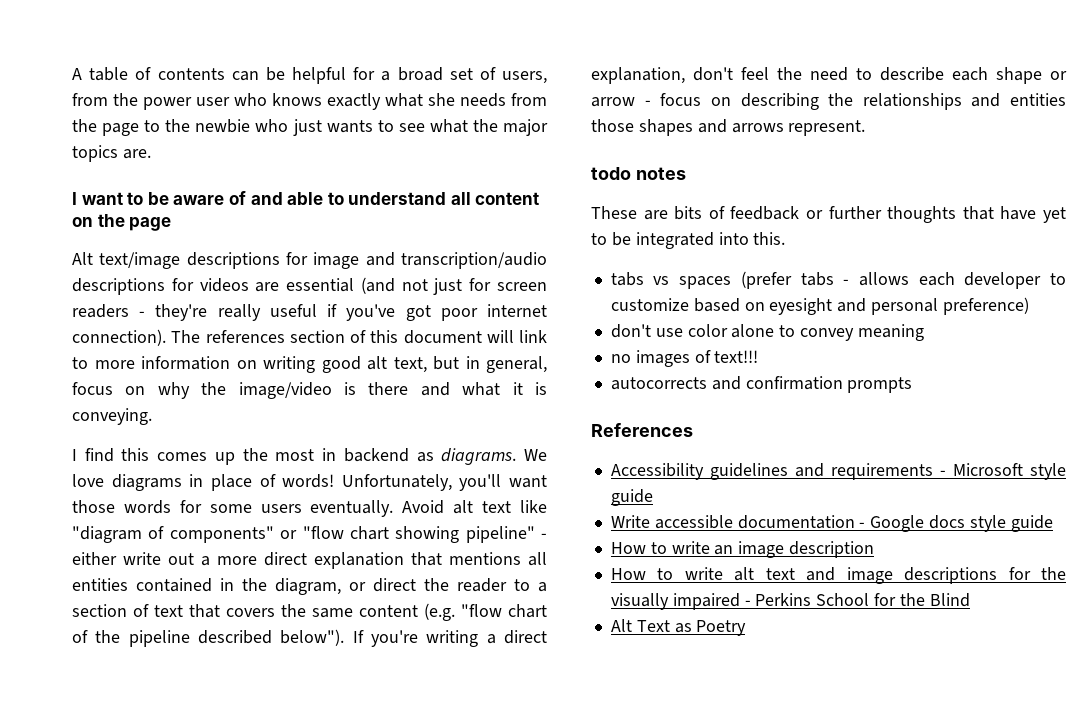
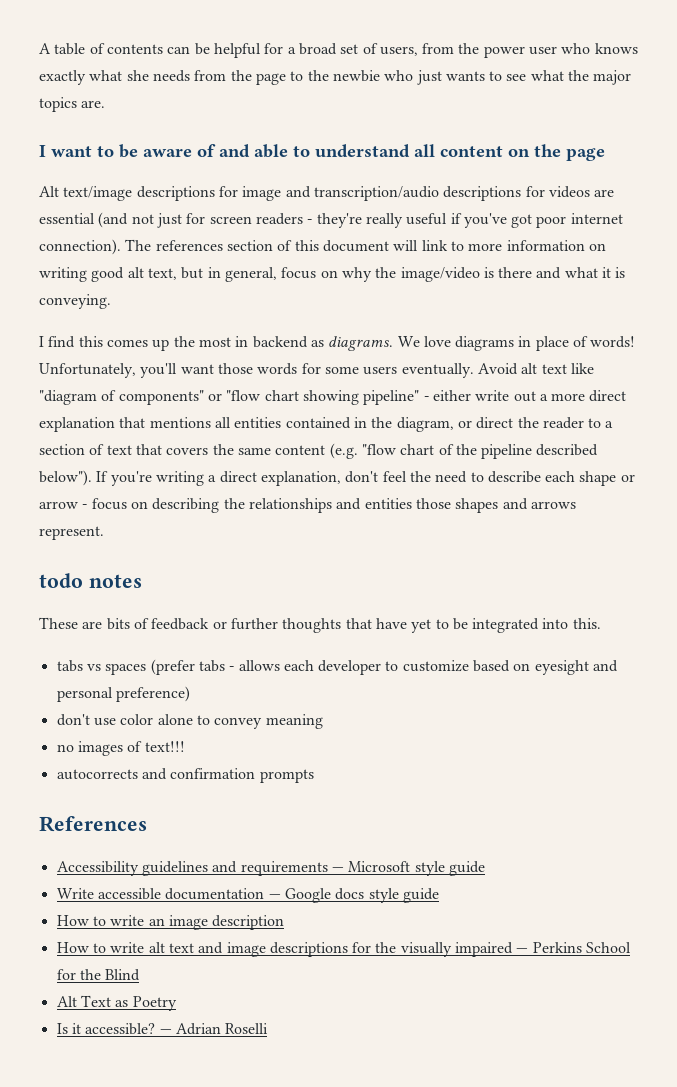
- Accessibility guidelines and requirements - Microsoft style guide
+ Accessibility guidelines and requirements — Microsoft style guide
- Write accessible documentation - Google docs style guide
+ Write accessible documentation — Google docs style guide
- How to write alt text and image descriptions for the visually impaired - Perkins School for the Blind
+ How to write alt text and image descriptions for the visually impaired — Perkins School for the Blind
+ Is it accessible? — Adrian Roselli

